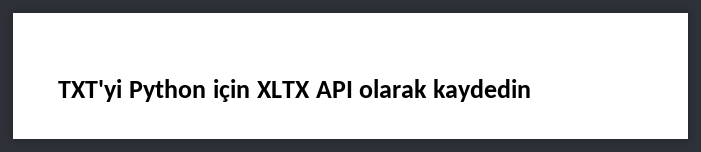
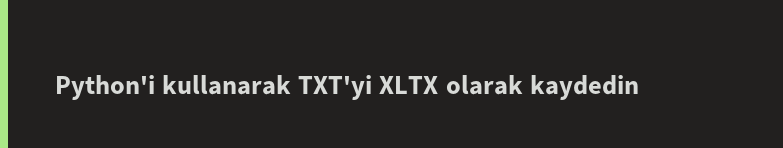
- TXT'yi Python için XLTX API olarak kaydedin
+ Python'i kullanarak TXT'yi XLTX olarak kaydedin

